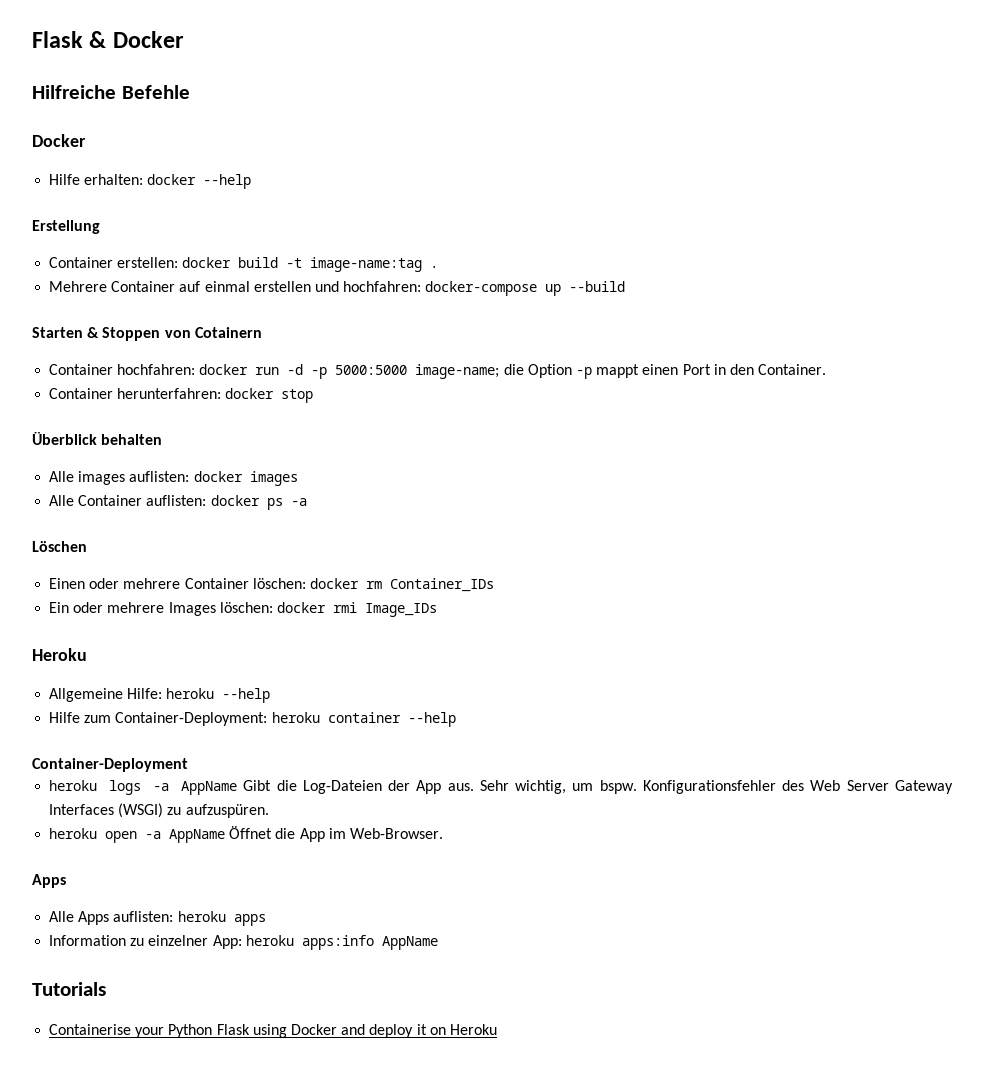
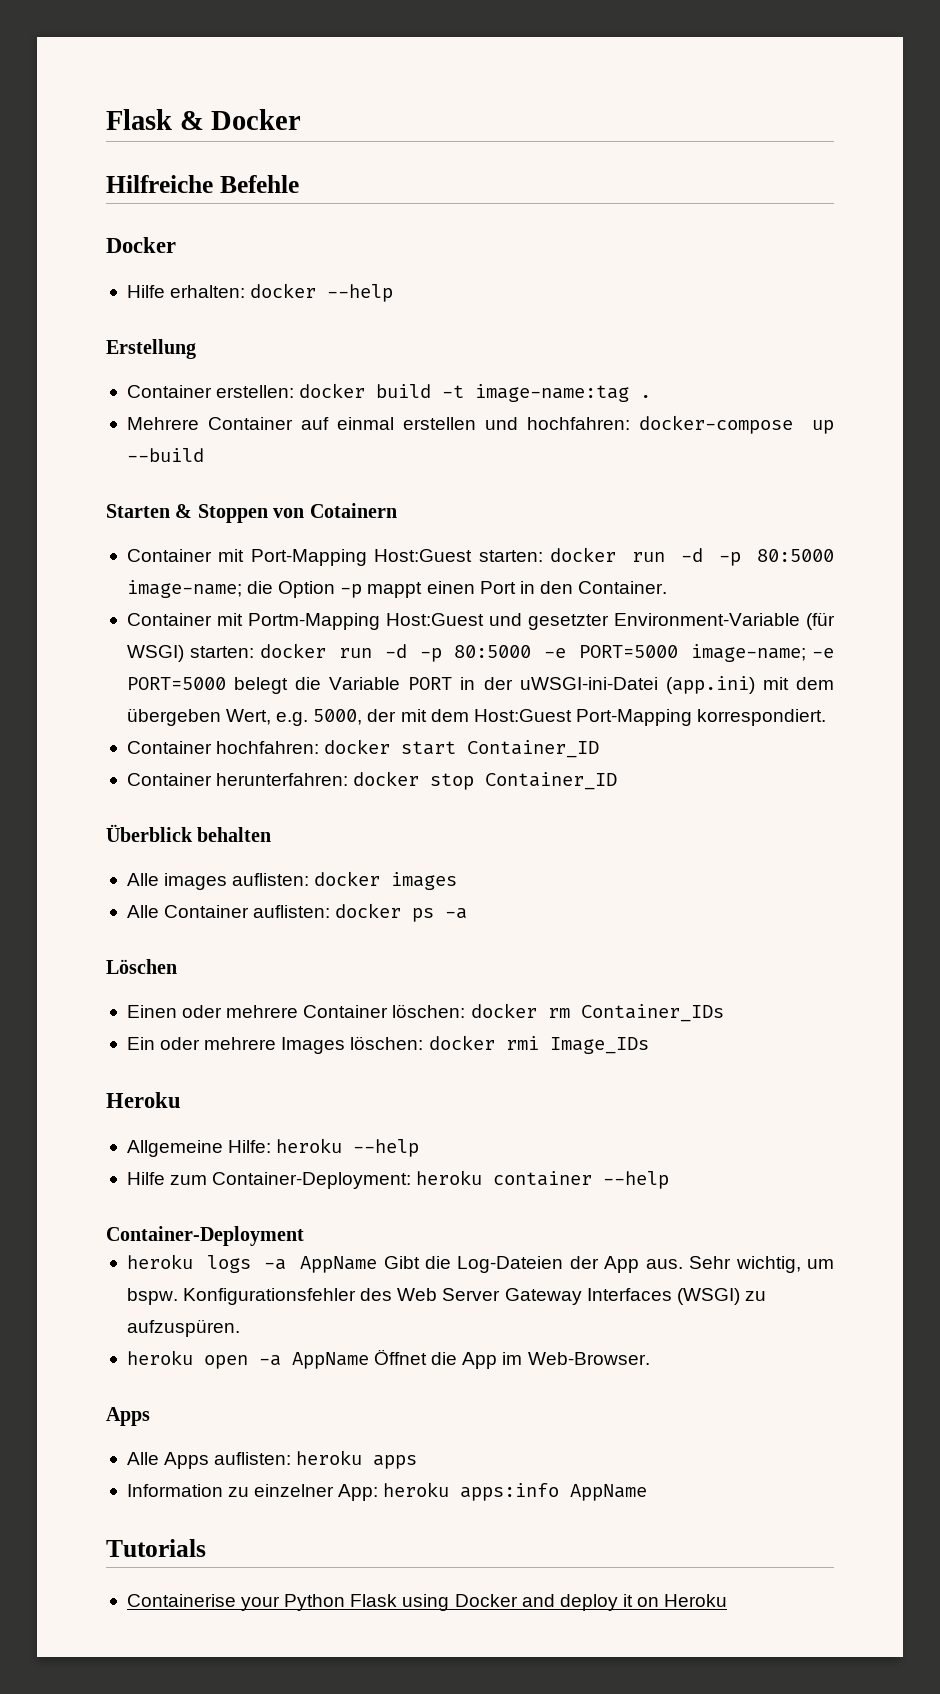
- Container hochfahren: docker run -d -p 5000:5000 image-name; die Option -p mappt einen Port in den Container.
+ Container mit Port-Mapping Host:Guest starten: docker run -d -p 80:5000 image-name; die Option -p mappt einen Port in den Container.
+ Container mit Portm-Mapping Host:Guest und gesetzter Environment-Variable (für WSGI) starten: docker run -d -p 80:5000 -e PORT=5000 image-name; -e PORT=5000 belegt die Variable PORT in der uWSGI-ini-Datei (app.ini) mit dem übergeben Wert, e.g. 5000, der mit dem Host:Guest Port-Mapping korrespondiert.
+ Container hochfahren: docker start Container_ID
- Container herunterfahren: docker stop
+ Container herunterfahren: docker stop Container_ID

